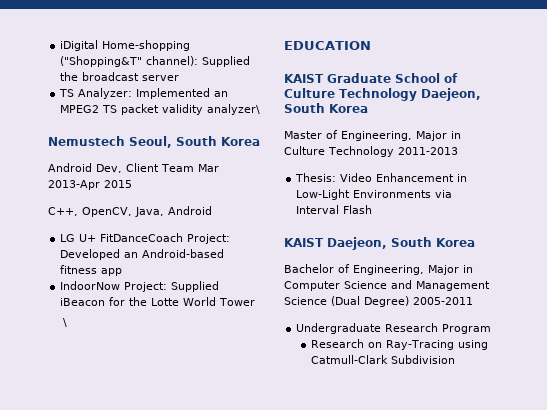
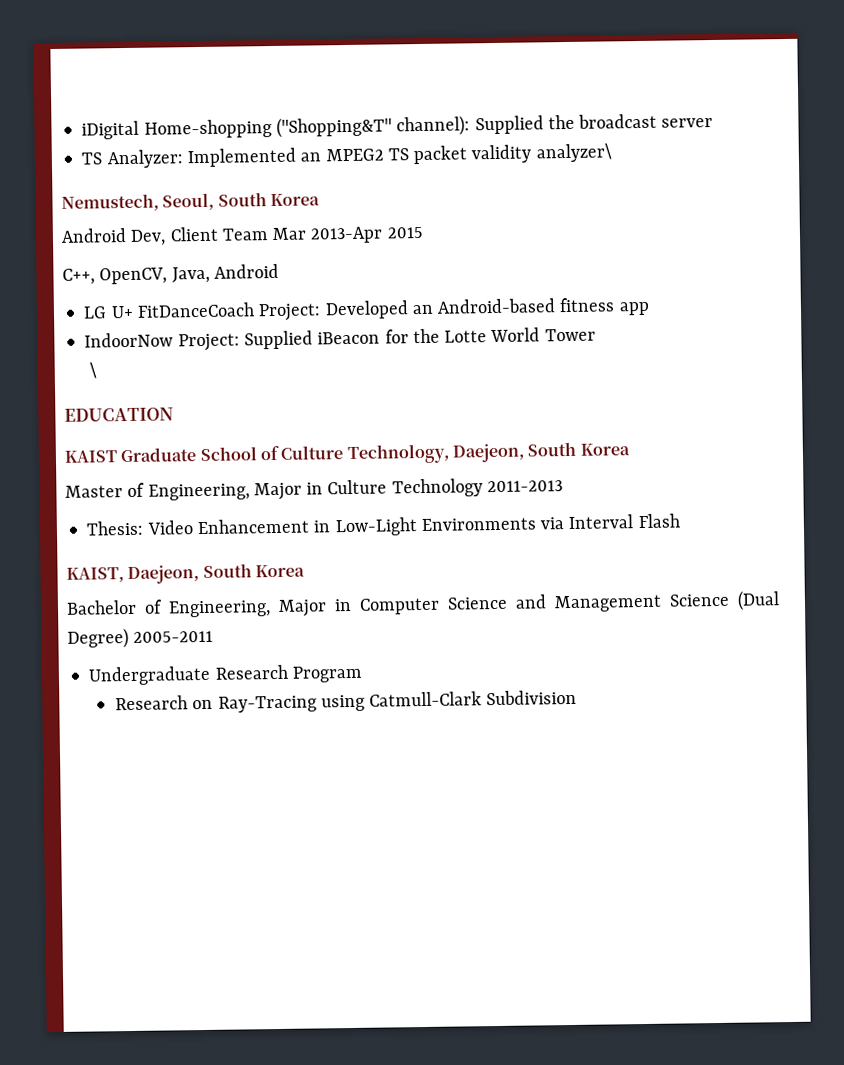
- Nemustech Seoul, South Korea
+ Nemustech, Seoul, South Korea
- KAIST Graduate School of Culture Technology Daejeon, South Korea
+ KAIST Graduate School of Culture Technology, Daejeon, South Korea
- KAIST Daejeon, South Korea
+ KAIST, Daejeon, South Korea

